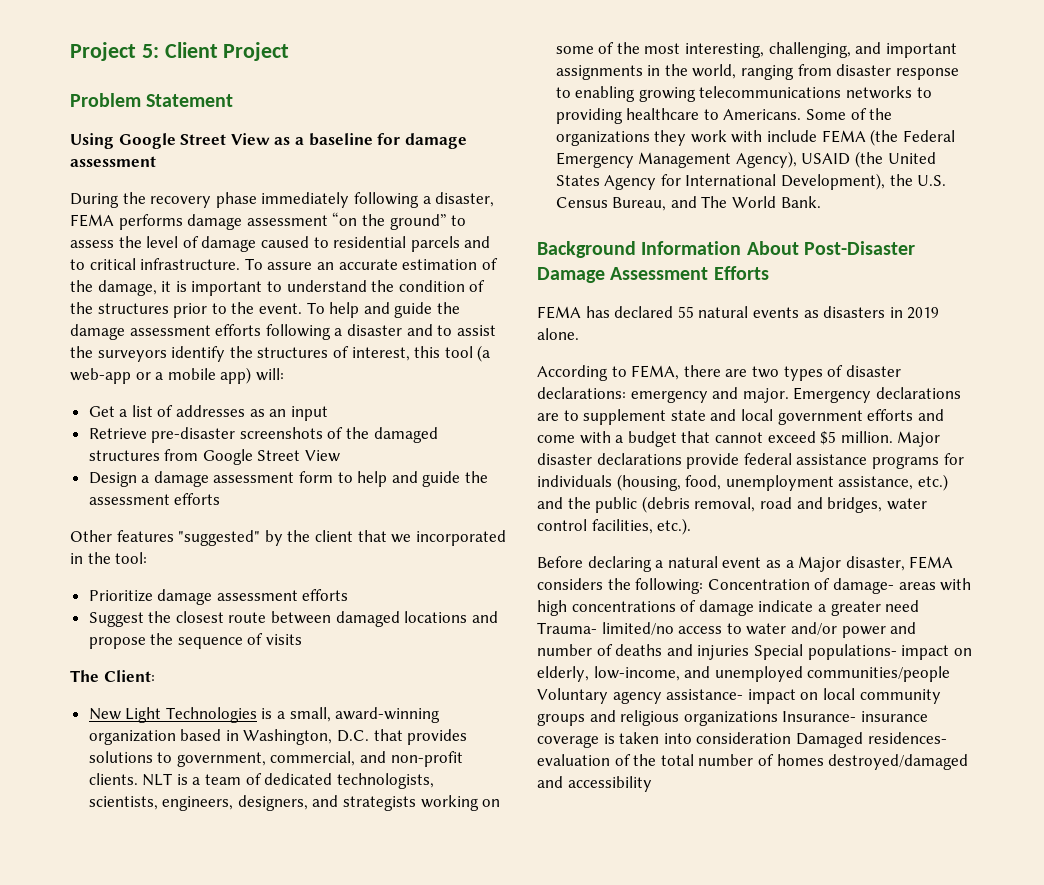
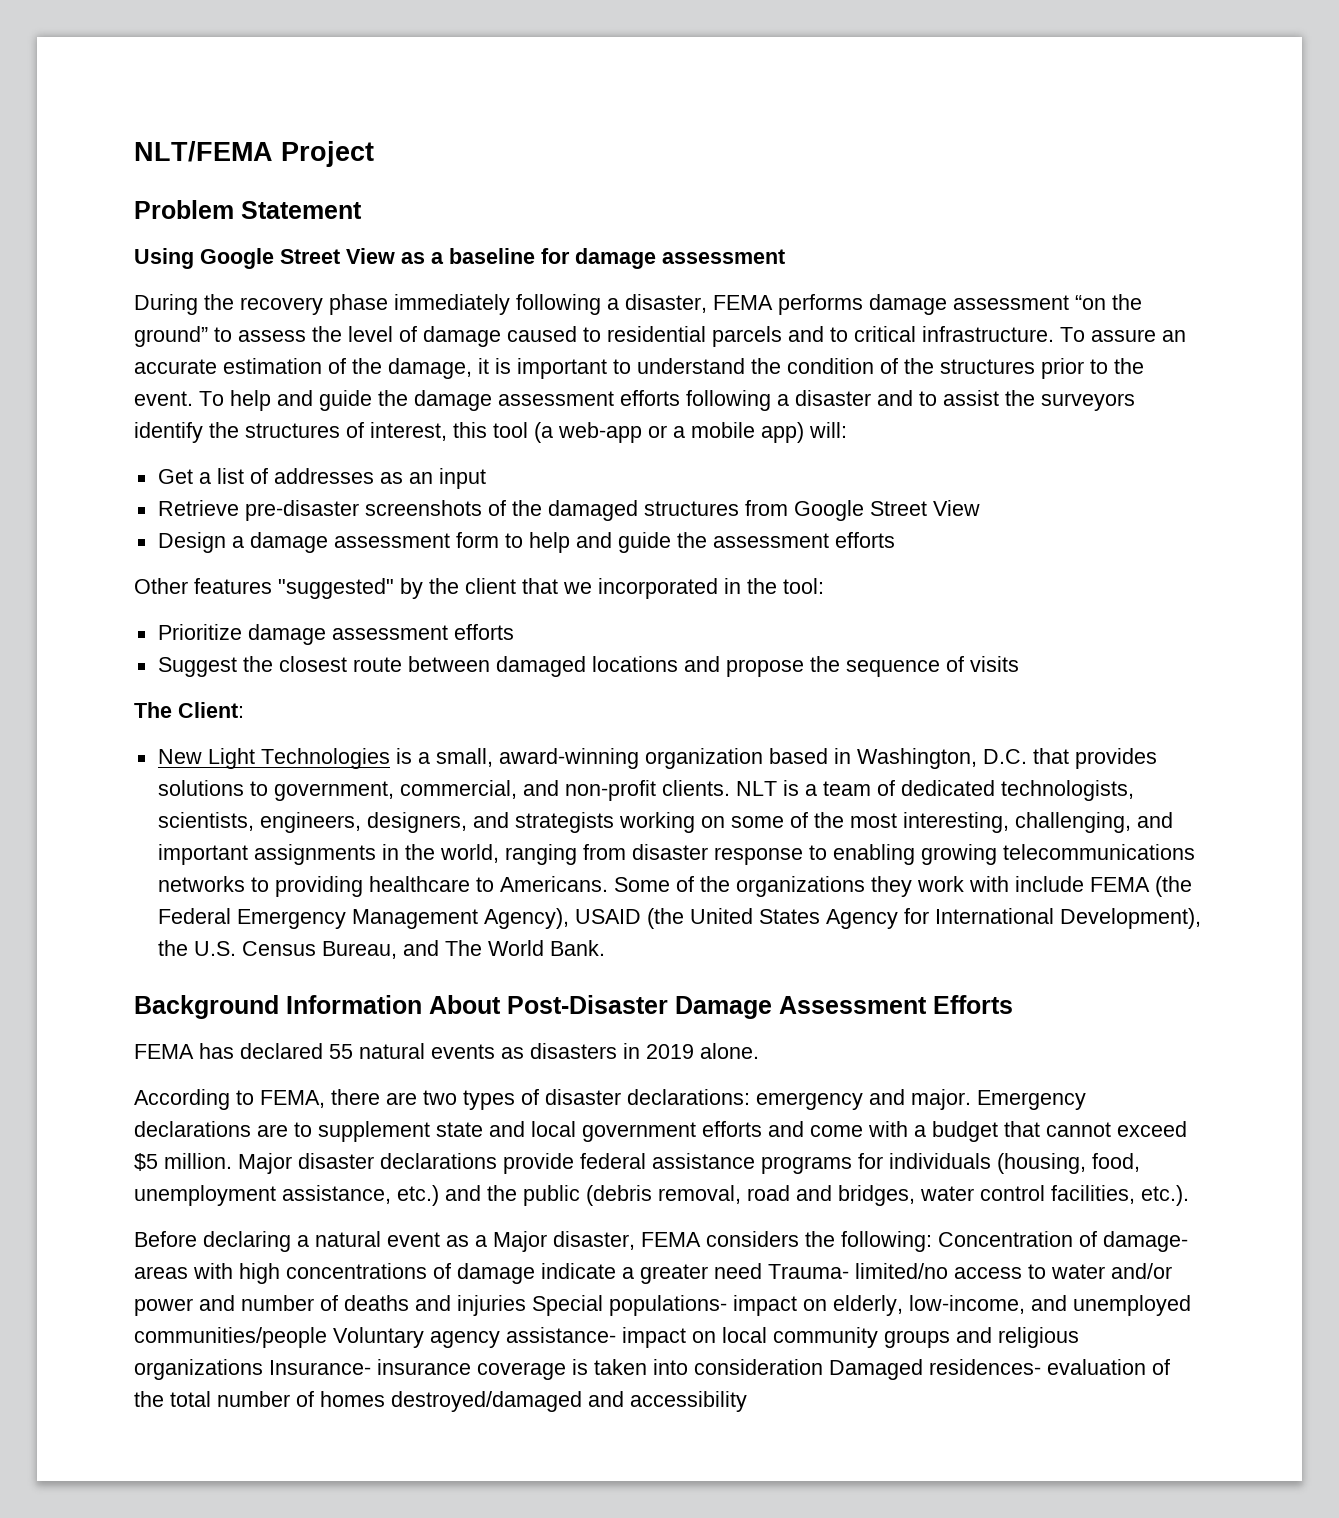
- Project 5: Client Project
+ NLT/FEMA Project

